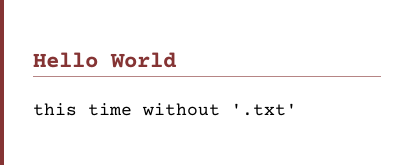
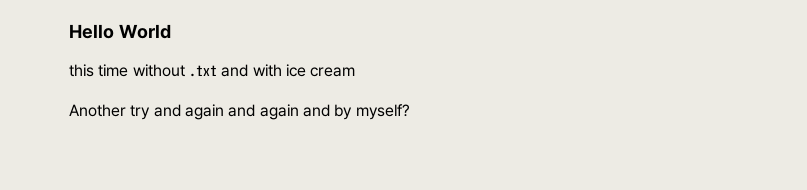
- this time without '.txt'
+ this time without .txt and with ice cream
+ Another try and again and again and by myself?

